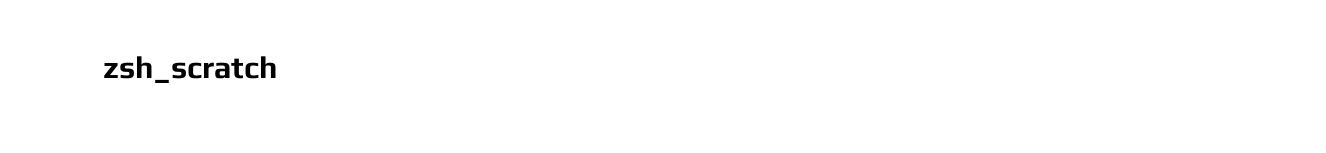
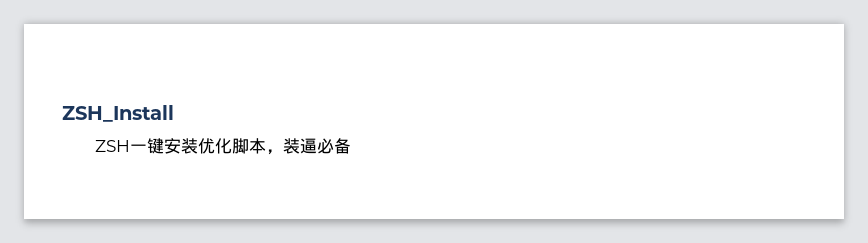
- zsh_scratch
+ ZSH_Install
+ ZSH一键安装优化脚本，装逼必备

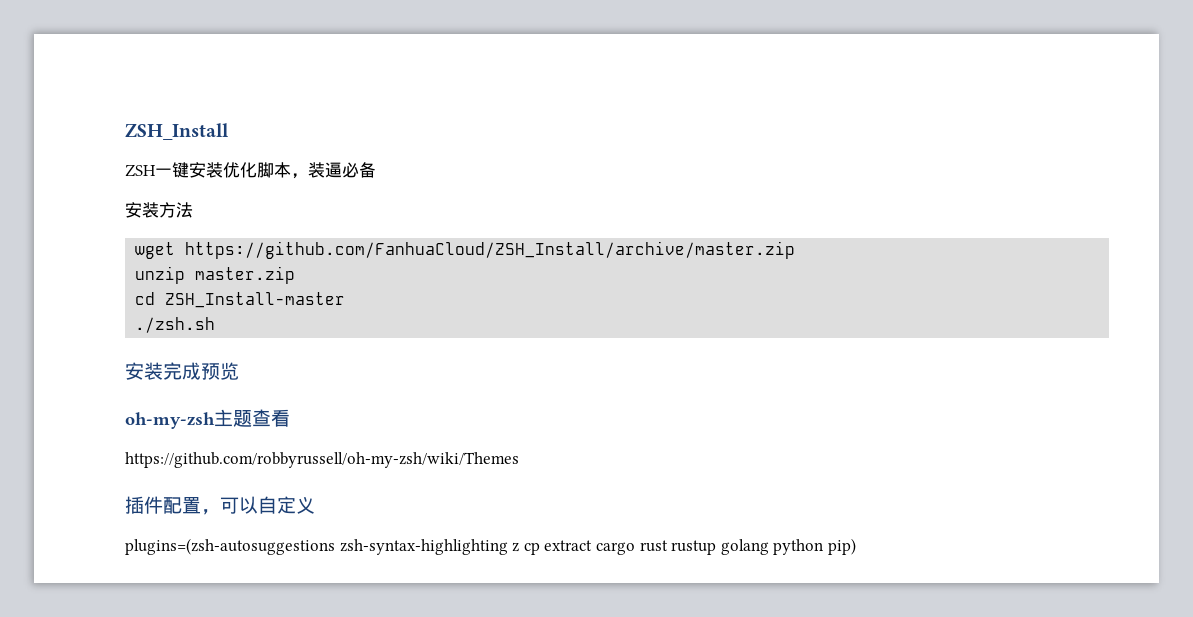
+ 安装方法
+ wget https://github.com/FanhuaCloud/ZSH_Install/archive/master.zip
+ unzip master.zip
+ cd ZSH_Install-master
+ ./zsh.sh
+ 安装完成预览
+ oh-my-zsh主题查看
+ https://github.com/robbyrussell/oh-my-zsh/wiki/Themes
+ 插件配置，可以自定义
+ plugins=(zsh-autosuggestions zsh-syntax-highlighting z cp extract cargo rust rustup golang python pip)

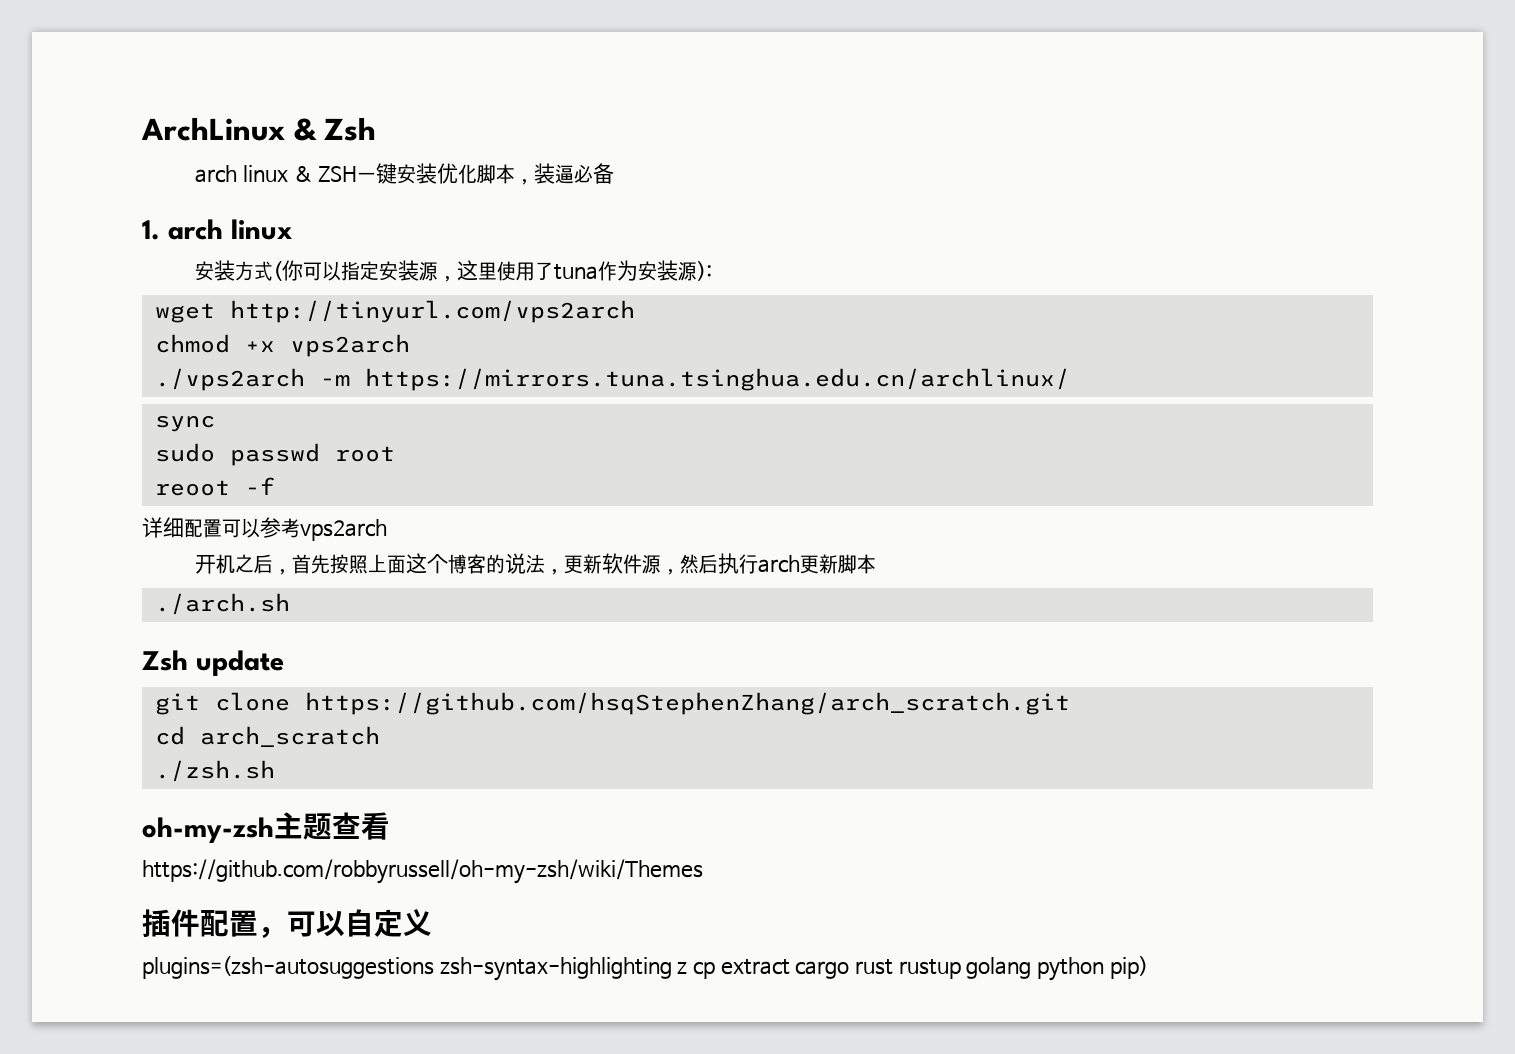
- ZSH_Install
- ZSH一键安装优化脚本，装逼必备
+ ArchLinux & Zsh
+ arch linux & ZSH一键安装优化脚本，装逼必备
+ 1. arch linux
- 安装方法
- wget https://github.com/FanhuaCloud/ZSH_Install/archive/master.zip
- unzip master.zip
+ 安装方式(你可以指定安装源，这里使用了tuna作为安装源):
+ wget http://tinyurl.com/vps2arch
+ chmod +x vps2arch
+ ./vps2arch -m https://mirrors.tuna.tsinghua.edu.cn/archlinux/
+ sync
+ sudo passwd root
+ reoot -f
+ 详细配置可以参考vps2arch
+ 开机之后，首先按照上面这个博客的说法，更新软件源，然后执行arch更新脚本
+ ./arch.sh
+ Zsh update
+ git clone https://github.com/hsqStephenZhang/arch_scratch.git
- cd ZSH_Install-master
+ cd arch_scratch
- 安装完成预览

